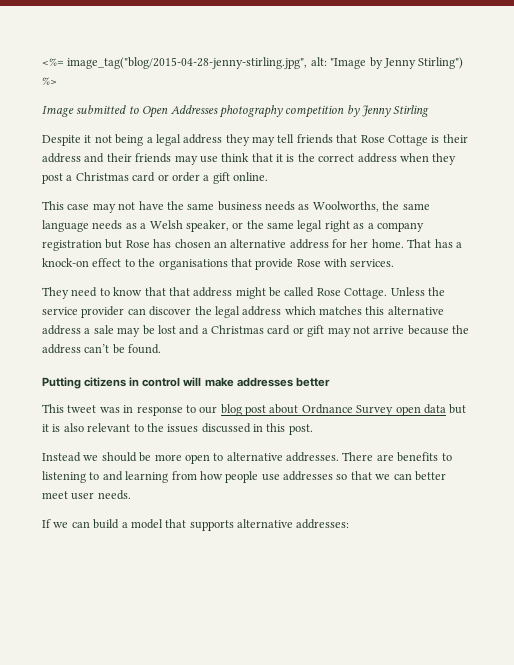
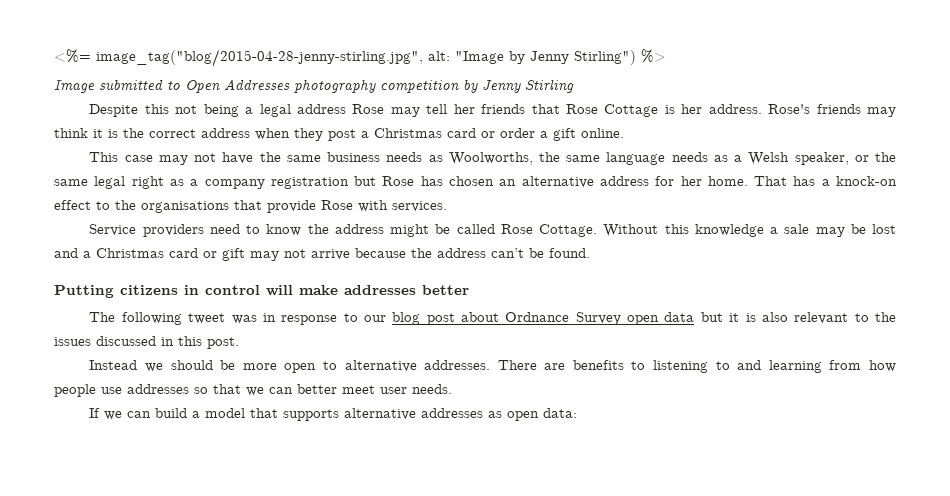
- Despite it not being a legal address they may tell friends that Rose Cottage is their address and their friends may use think that it is the correct address when they post a Christmas card or order a gift online.
+ Despite this not being a legal address Rose may tell her friends that Rose Cottage is her address. Rose's friends may think it is the correct address when they post a Christmas card or order a gift online.
- They need to know that that address might be called Rose Cottage.
+ Service providers need to know the address might be called Rose Cottage.
- Unless the service provider can discover the legal address which matches this alternative address a sale may be lost and a Christmas card or gift may not arrive because the address can’t be found.
+ Without this knowledge a sale may be lost and a Christmas card or gift may not arrive because the address can’t be found.
- This tweet was in response to our blog post about Ordnance Survey open data but it is also relevant to the issues discussed in this post.
+ The following tweet was in response to our blog post about Ordnance Survey open data but it is also relevant to the issues discussed in this post.
- If we can build a model that supports alternative addresses:
+ If we can build a model that supports alternative addresses as open data:

